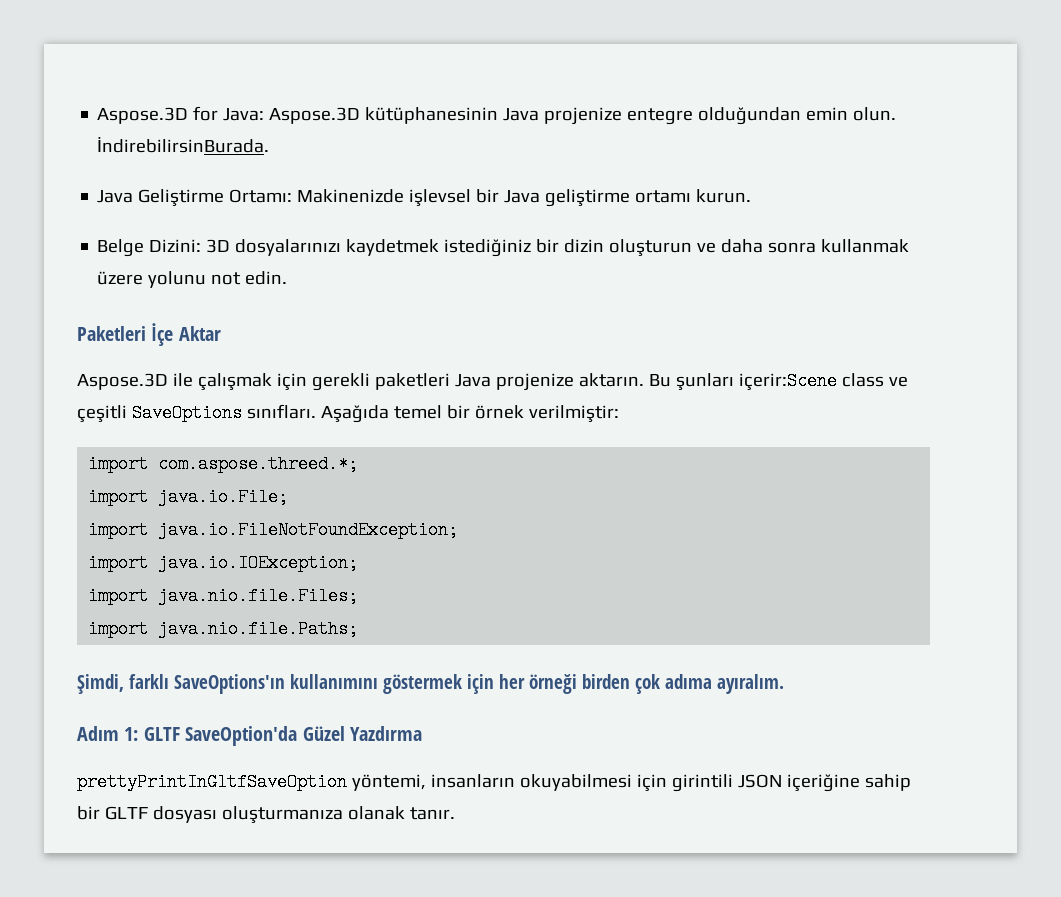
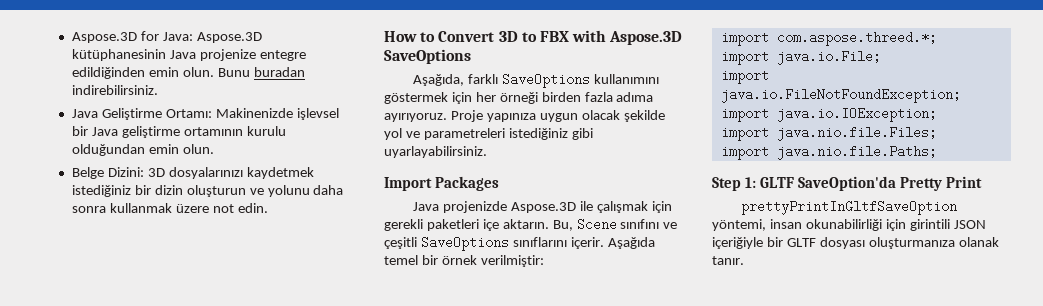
- Aspose.3D for Java: Aspose.3D kütüphanesinin Java projenize entegre olduğundan emin olun. İndirebilirsinBurada.
+ Aspose.3D for Java: Aspose.3D kütüphanesinin Java projenize entegre edildiğinden emin olun. Bunu buradan indirebilirsiniz.
- Java Geliştirme Ortamı: Makinenizde işlevsel bir Java geliştirme ortamı kurun.
+ Java Geliştirme Ortamı: Makinenizde işlevsel bir Java geliştirme ortamının kurulu olduğundan emin olun.
- Belge Dizini: 3D dosyalarınızı kaydetmek istediğiniz bir dizin oluşturun ve daha sonra kullanmak üzere yolunu not edin.
+ Belge Dizini: 3D dosyalarınızı kaydetmek istediğiniz bir dizin oluşturun ve yolunu daha sonra kullanmak üzere not edin.
- Paketleri İçe Aktar
- Aspose.3D ile çalışmak için gerekli paketleri Java projenize aktarın. Bu şunları içerir:Scene class ve çeşitli SaveOptions sınıfları.
+ How to Convert 3D to FBX with Aspose.3D SaveOptions
+ Aşağıda, farklı SaveOptions kullanımını göstermek için her örneği birden fazla adıma ayırıyoruz. Proje yapınıza uygun olacak şekilde yol ve parametreleri istediğiniz gibi uyarlayabilirsiniz.
+ Import Packages
+ Java projenizde Aspose.3D ile çalışmak için gerekli paketleri içe aktarın. Bu, Scene sınıfını ve çeşitli SaveOptions sınıflarını içerir.
- Şimdi, farklı SaveOptions'ın kullanımını göstermek için her örneği birden çok adıma ayıralım.
- Adım 1: GLTF SaveOption'da Güzel Yazdırma
+ Step 1: GLTF SaveOption'da Pretty Print
- prettyPrintInGltfSaveOption yöntemi, insanların okuyabilmesi için girintili JSON içeriğine sahip bir GLTF dosyası oluşturmanıza olanak tanır.
+ prettyPrintInGltfSaveOption yöntemi, insan okunabilirliği için girintili JSON içeriğiyle bir GLTF dosyası oluşturmanıza olanak tanır.

